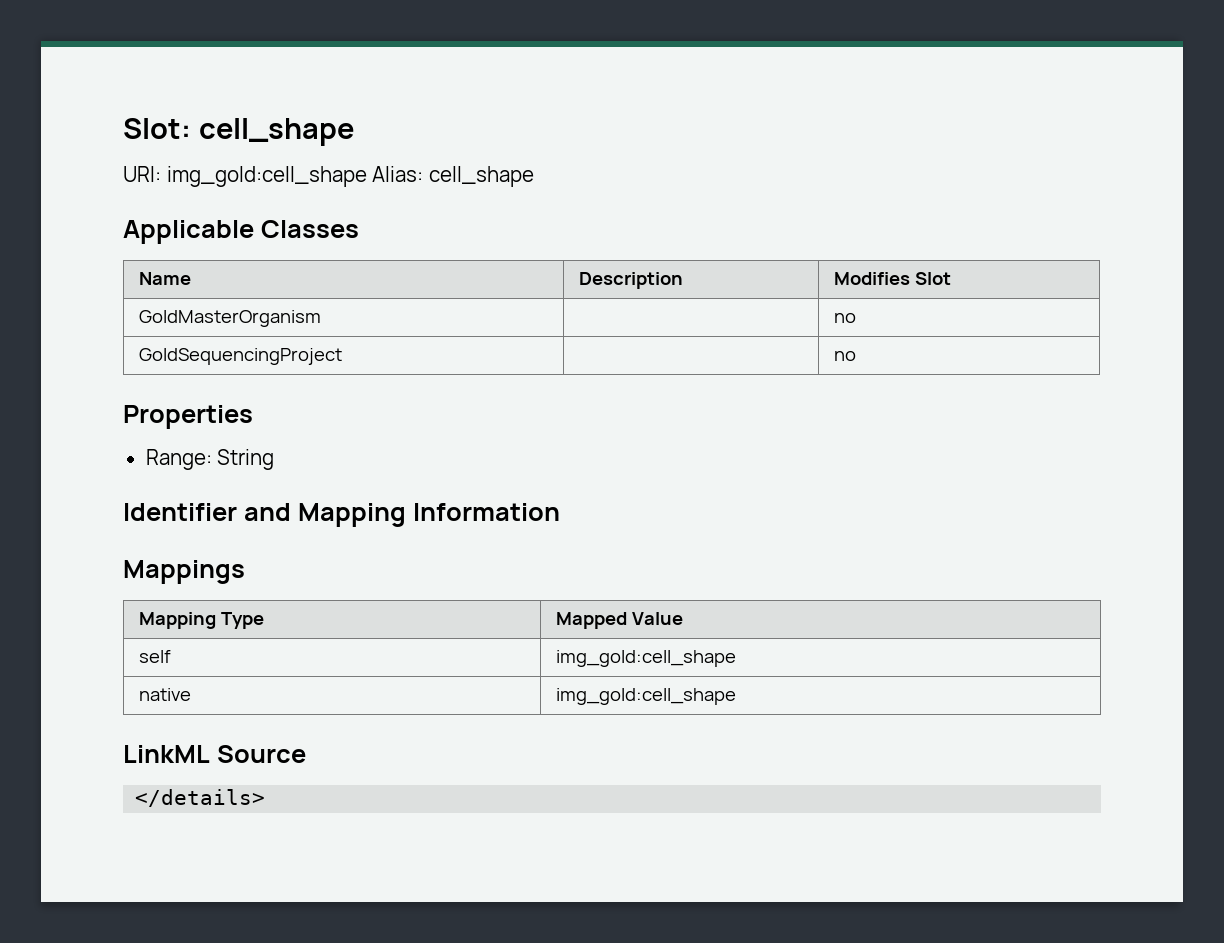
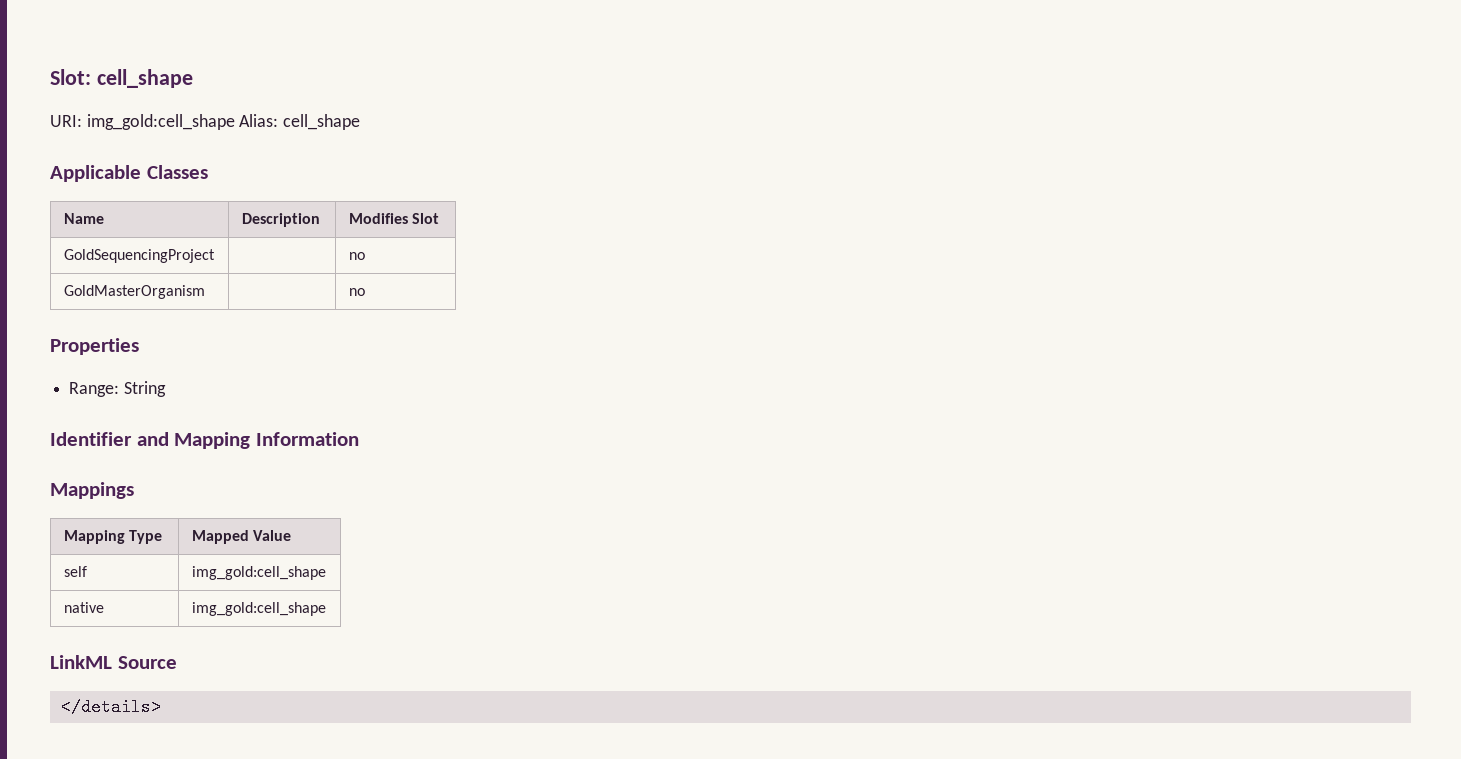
+ GoldSequencingProject | | no
  GoldMasterOrganism | | no
- GoldSequencingProject | | no

